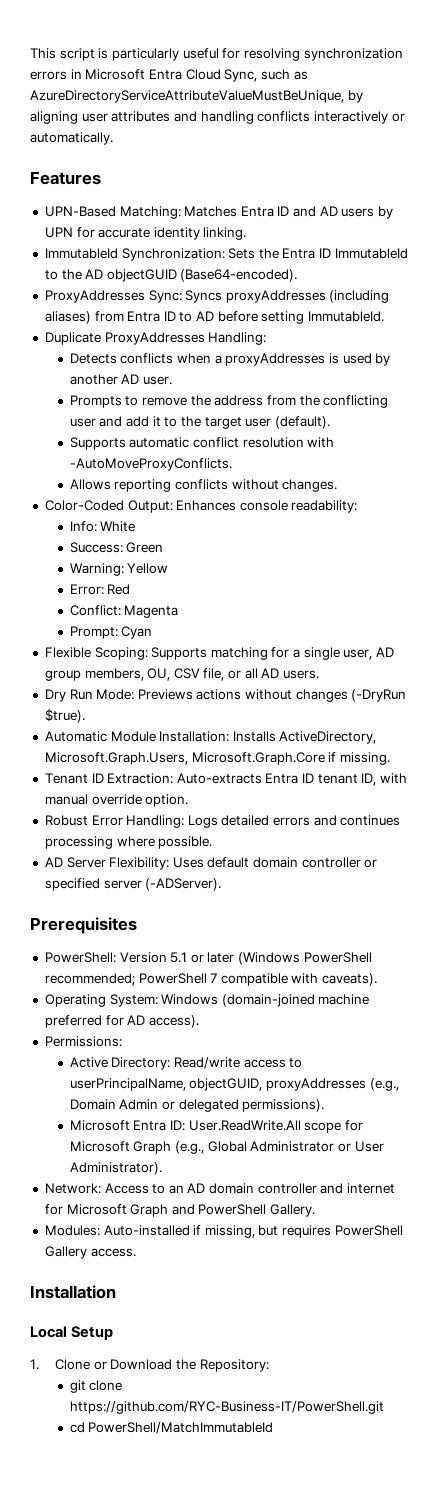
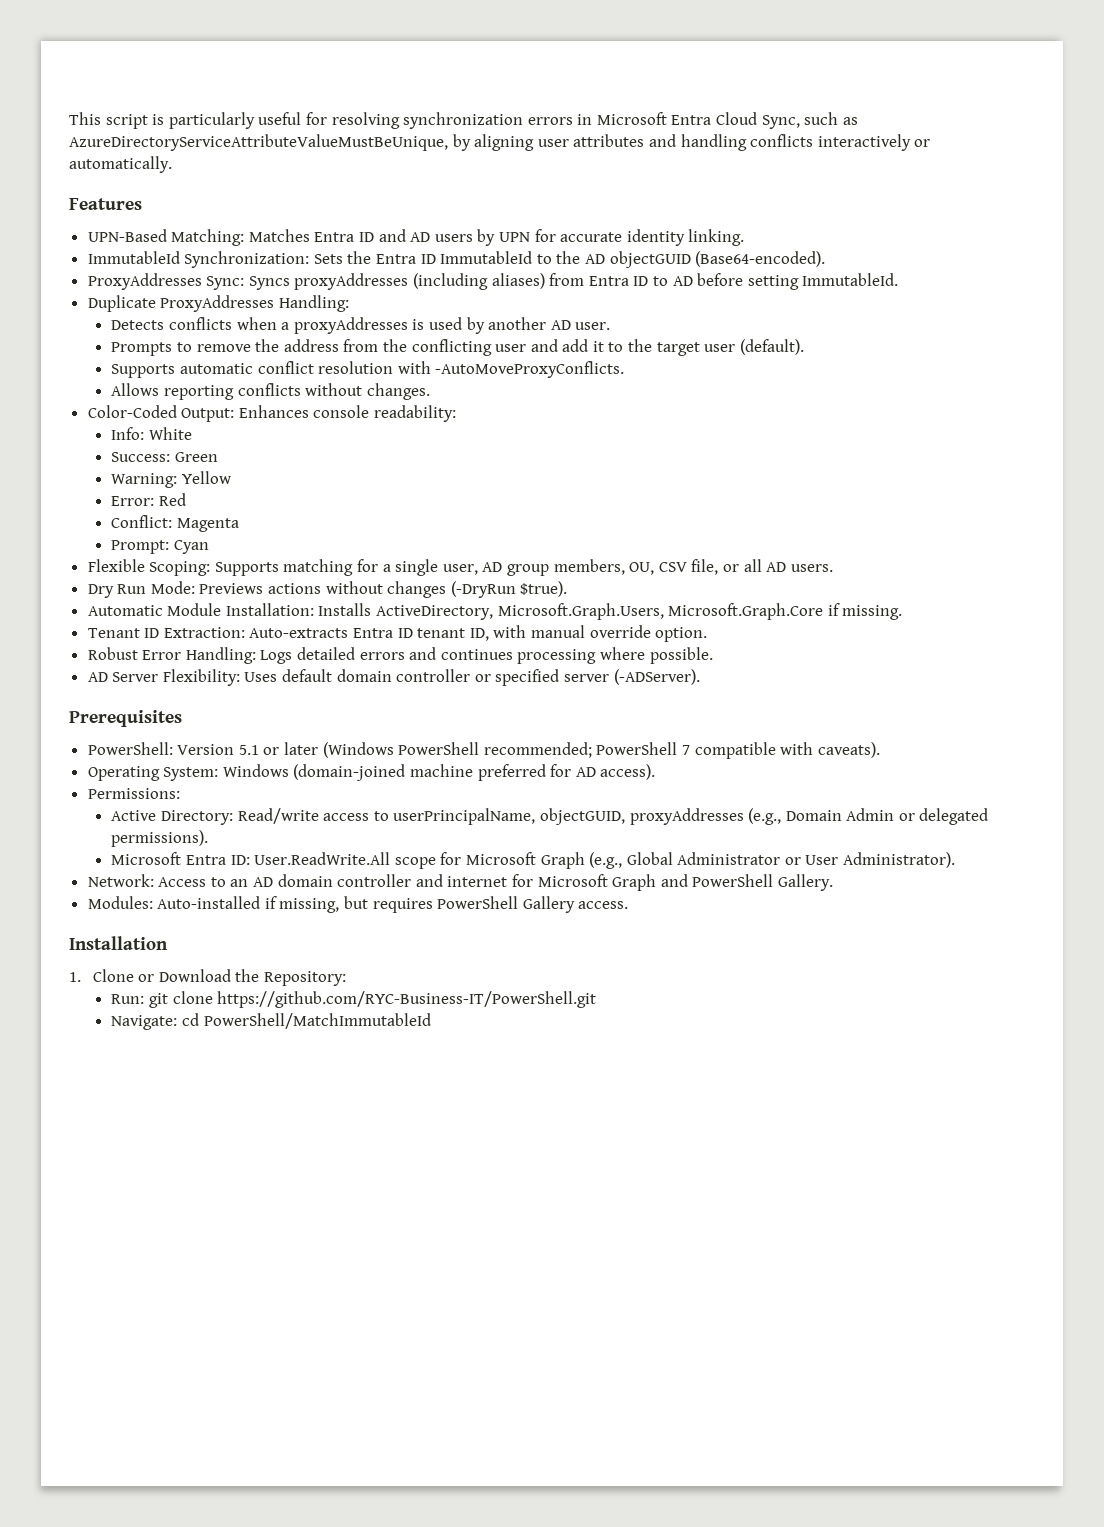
- Local Setup
- git clone https://github.com/RYC-Business-IT/PowerShell.git
+ Run: git clone https://github.com/RYC-Business-IT/PowerShell.git
- cd PowerShell/MatchImmutableId
+ Navigate: cd PowerShell/MatchImmutableId

